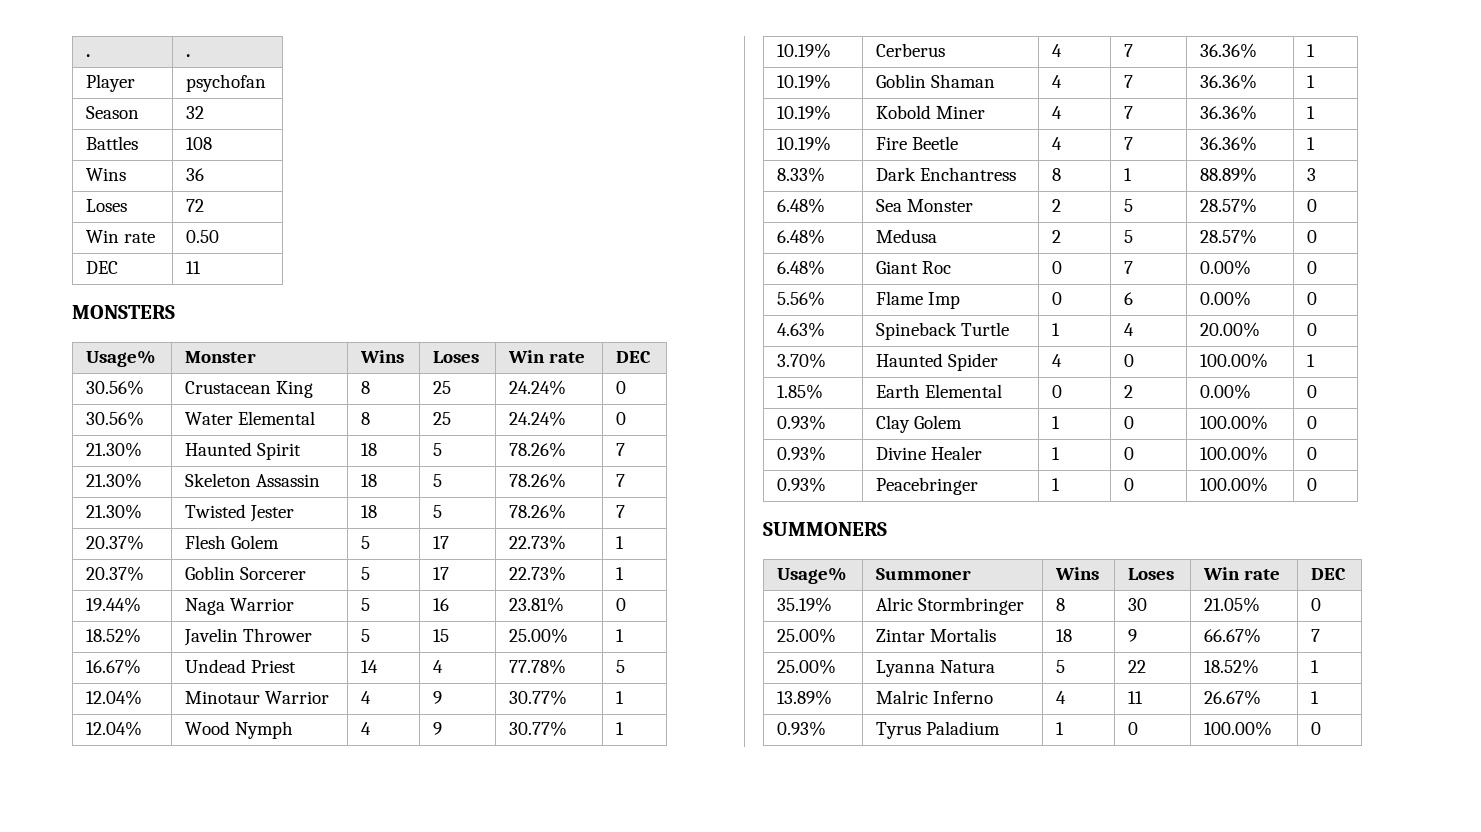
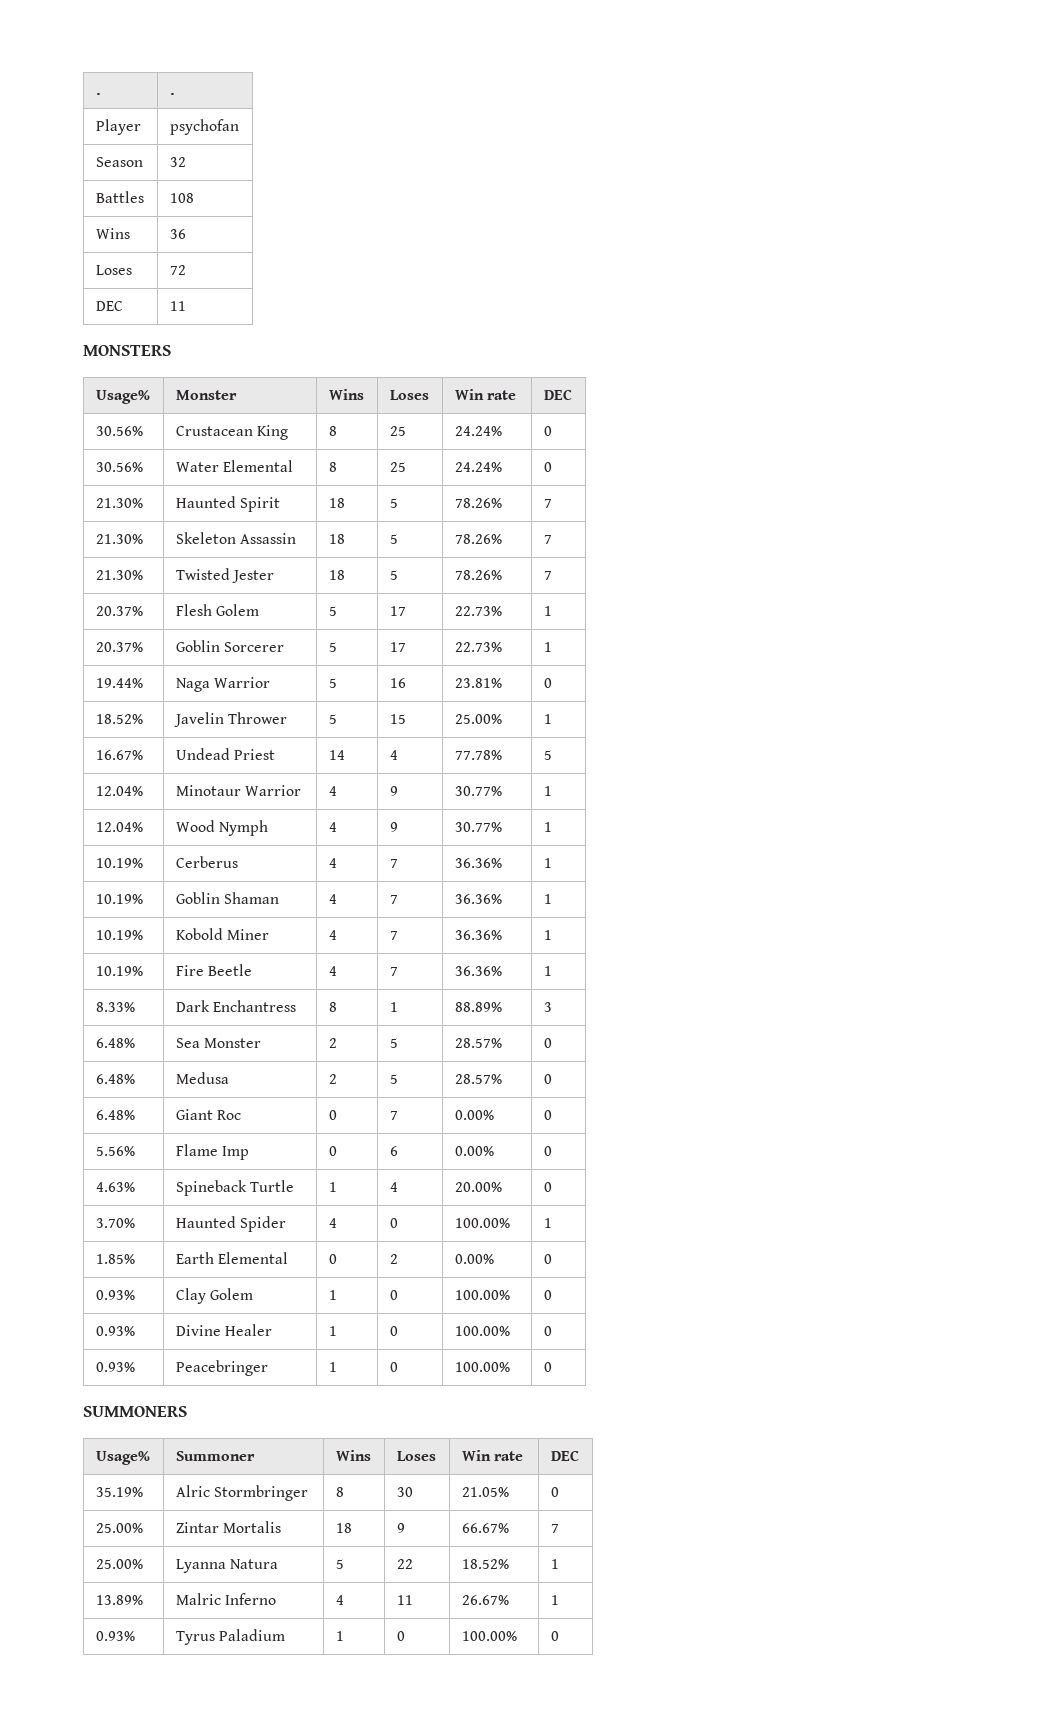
- Win rate | 0.50

